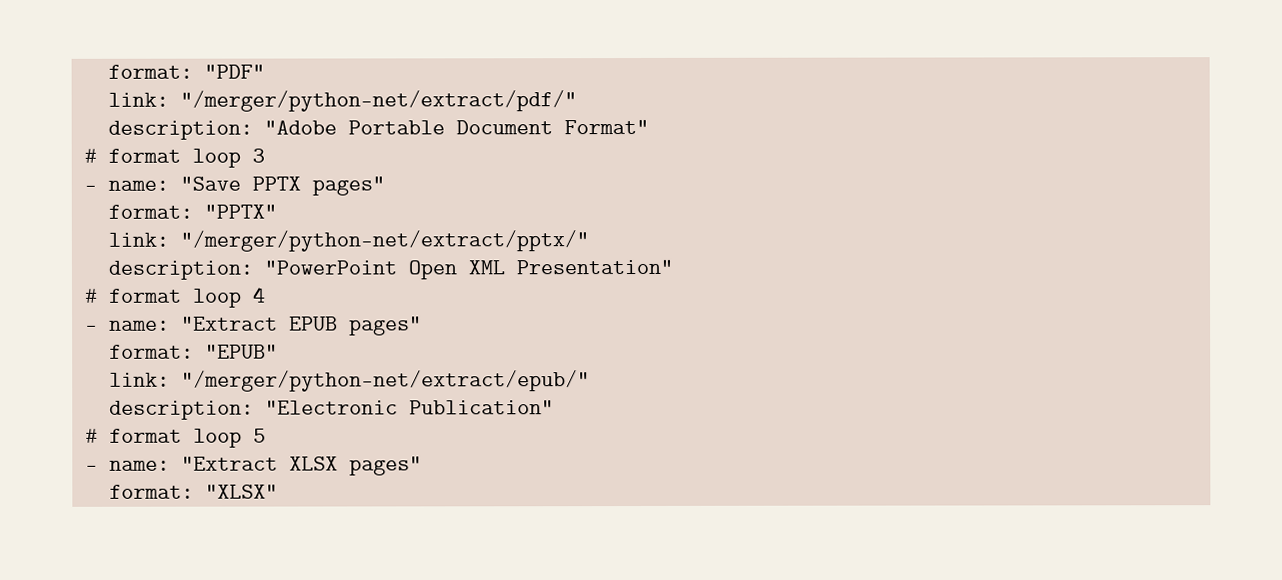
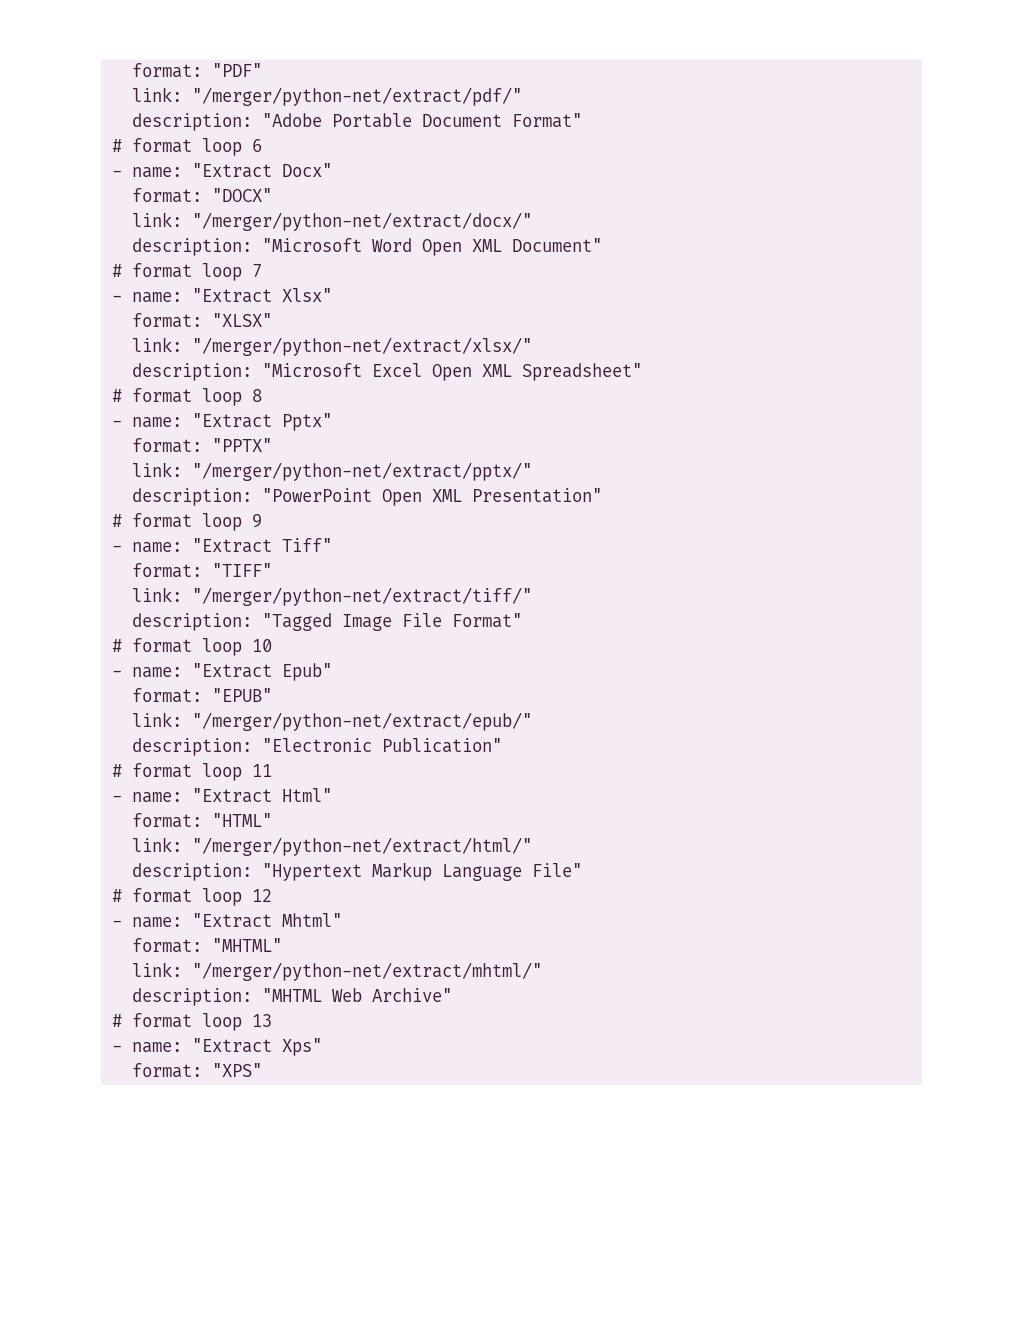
- # format loop 3
- - name: "Save PPTX pages"
+ # format loop 6
+ - name: "Extract Docx"
+ format: "DOCX"
+ link: "/merger/python-net/extract/docx/"
+ description: "Microsoft Word Open XML Document"
+ # format loop 7
+ - name: "Extract Xlsx"
+ format: "XLSX"
+ link: "/merger/python-net/extract/xlsx/"
+ description: "Microsoft Excel Open XML Spreadsheet"
+ # format loop 8
+ - name: "Extract Pptx"
- # format loop 4
- - name: "Extract EPUB pages"
+ # format loop 9
+ - name: "Extract Tiff"
+ format: "TIFF"
+ link: "/merger/python-net/extract/tiff/"
+ description: "Tagged Image File Format"
+ # format loop 10
+ - name: "Extract Epub"
- # format loop 5
- - name: "Extract XLSX pages"
- format: "XLSX"
+ # format loop 11
+ - name: "Extract Html"
+ format: "HTML"
+ link: "/merger/python-net/extract/html/"
+ description: "Hypertext Markup Language File"
+ # format loop 12
+ - name: "Extract Mhtml"
+ format: "MHTML"
+ link: "/merger/python-net/extract/mhtml/"
+ description: "MHTML Web Archive"
+ # format loop 13
+ - name: "Extract Xps"
+ format: "XPS"

